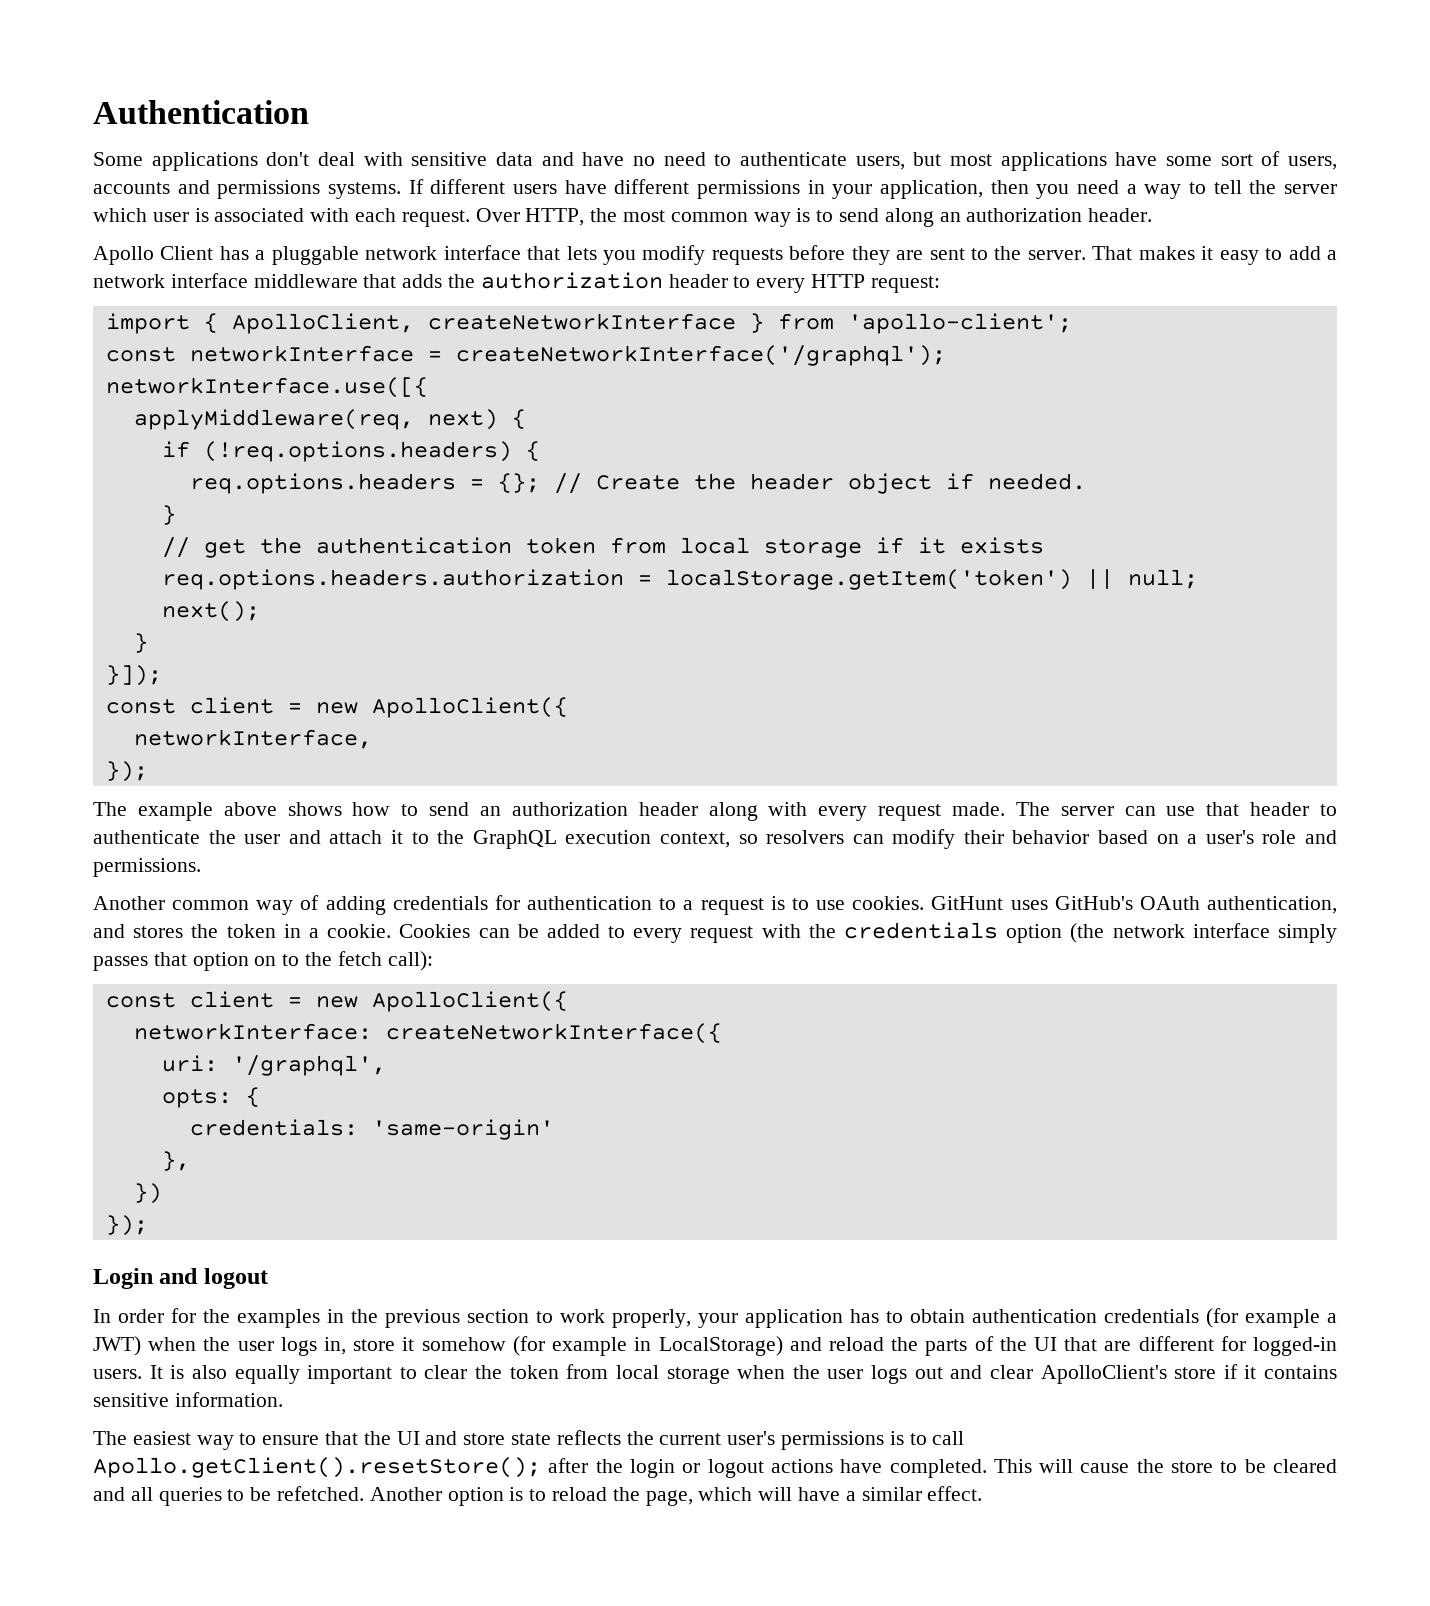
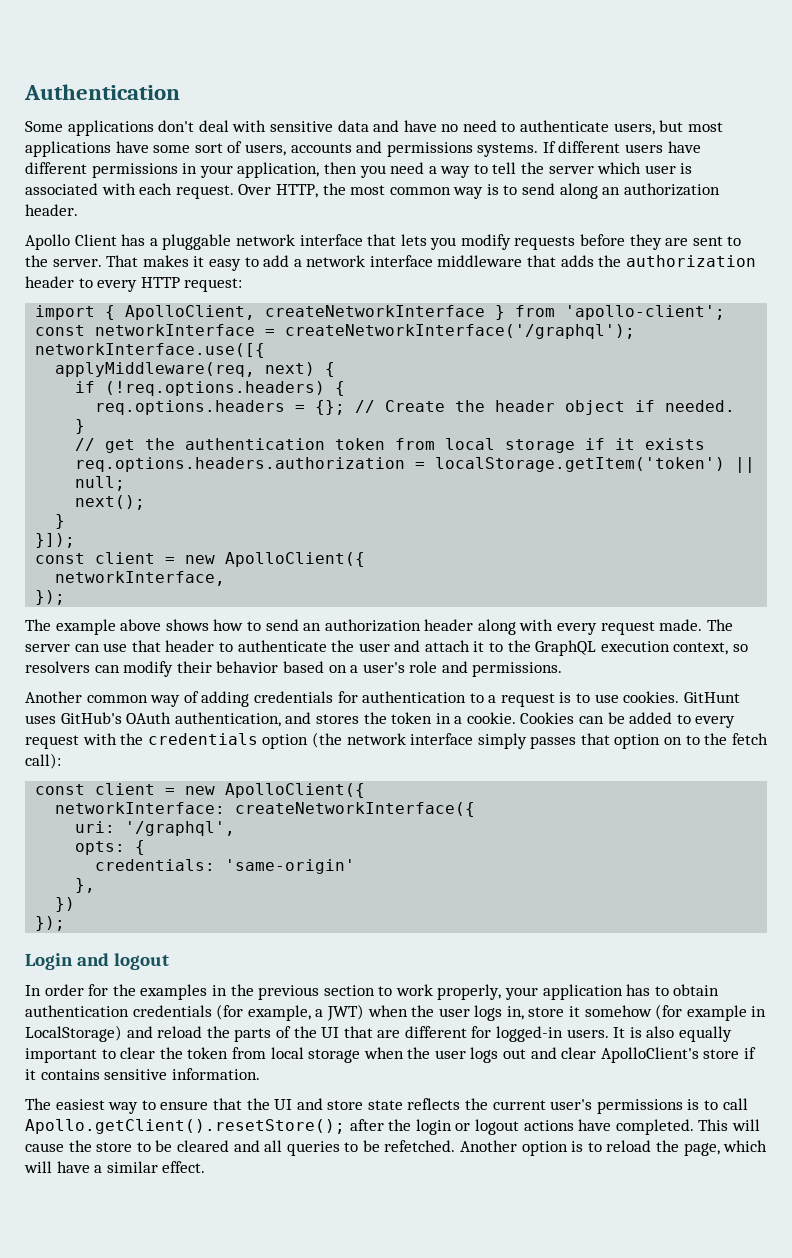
- In order for the examples in the previous section to work properly, your application has to obtain authentication credentials (for example a JWT) when the user logs in, store it somehow (for example in LocalStorage) and reload the parts of the UI that are different for logged-in users.
+ In order for the examples in the previous section to work properly, your application has to obtain authentication credentials (for example, a JWT) when the user logs in, store it somehow (for example in LocalStorage) and reload the parts of the UI that are different for logged-in users.

